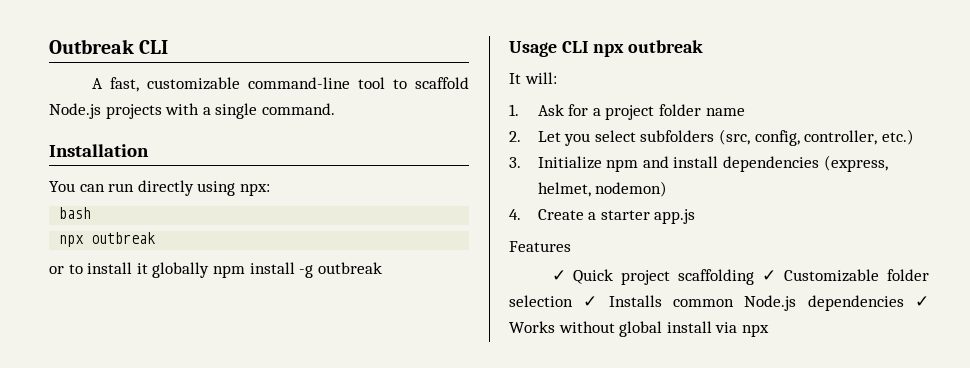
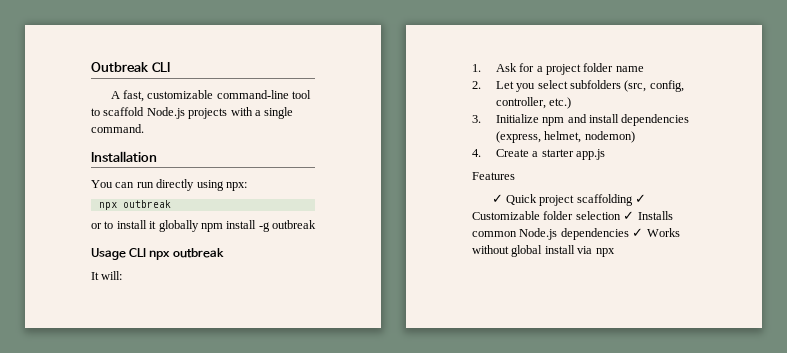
- bash

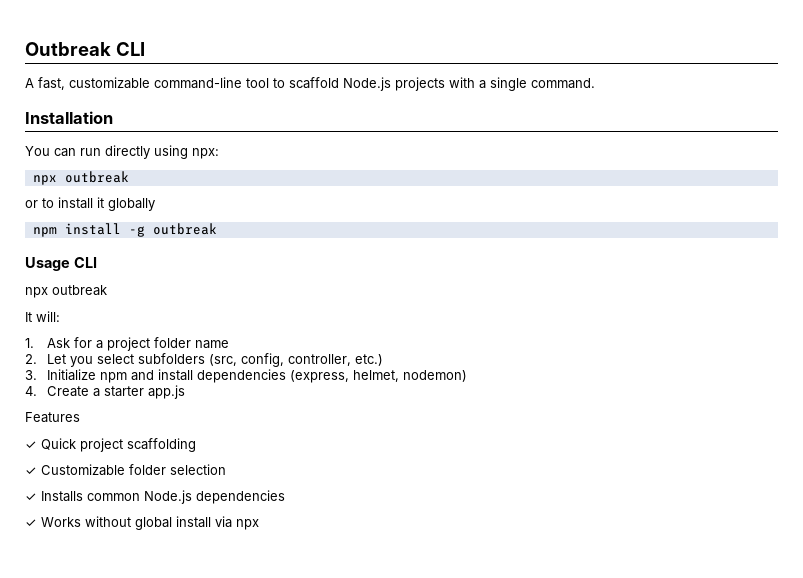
- or to install it globally npm install -g outbreak
+ or to install it globally
+ npm install -g outbreak
- Usage CLI npx outbreak
+ Usage CLI
+ npx outbreak
- ✓ Quick project scaffolding ✓ Customizable folder selection ✓ Installs common Node.js dependencies ✓ Works without global install via npx
+ ✓ Quick project scaffolding
+ ✓ Customizable folder selection
+ ✓ Installs common Node.js dependencies
+ ✓ Works without global install via npx

